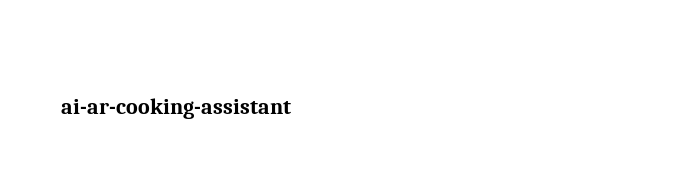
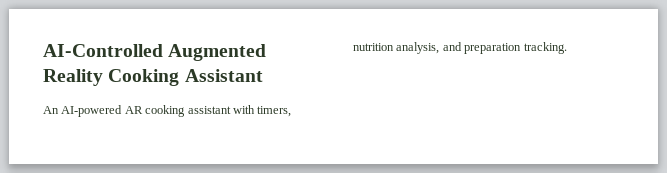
- ai-ar-cooking-assistant
+ AI-Controlled Augmented Reality Cooking Assistant
+ An AI-powered AR cooking assistant with timers, nutrition analysis, and preparation tracking.

